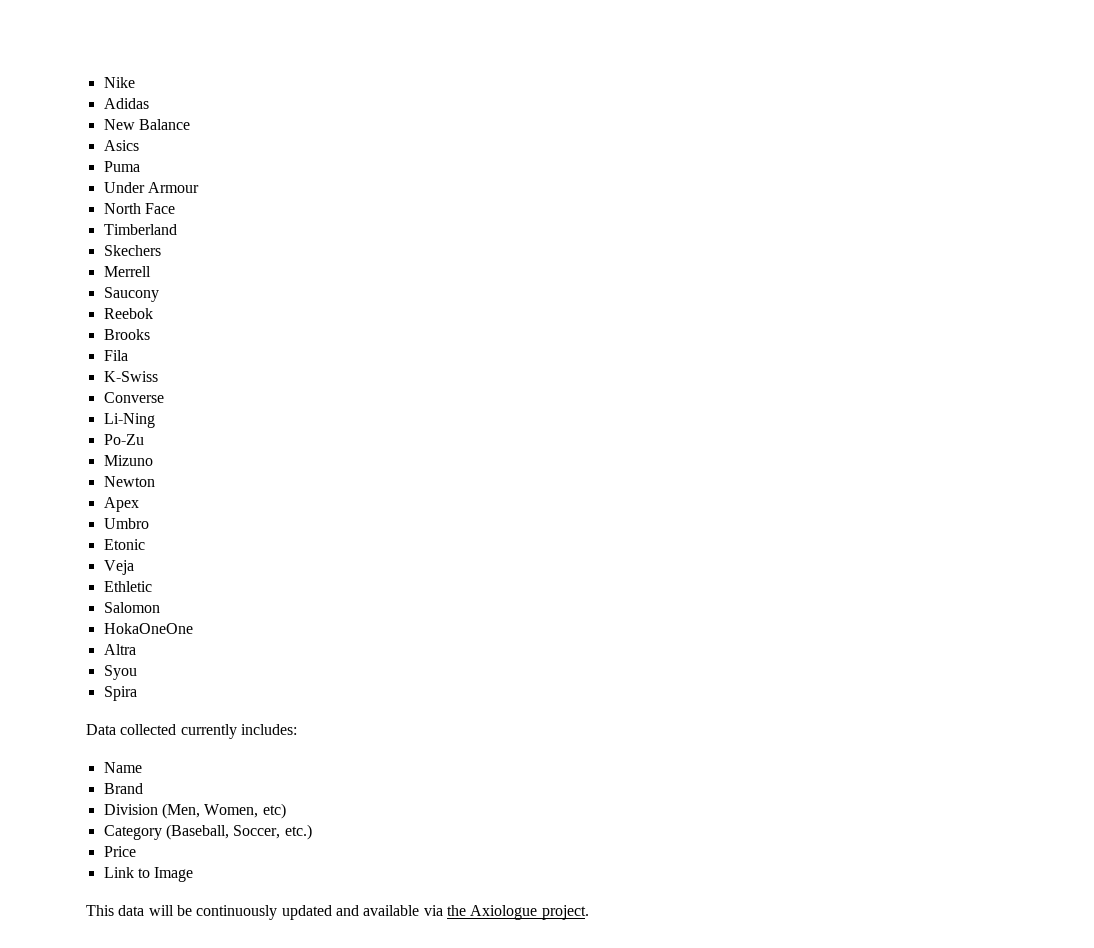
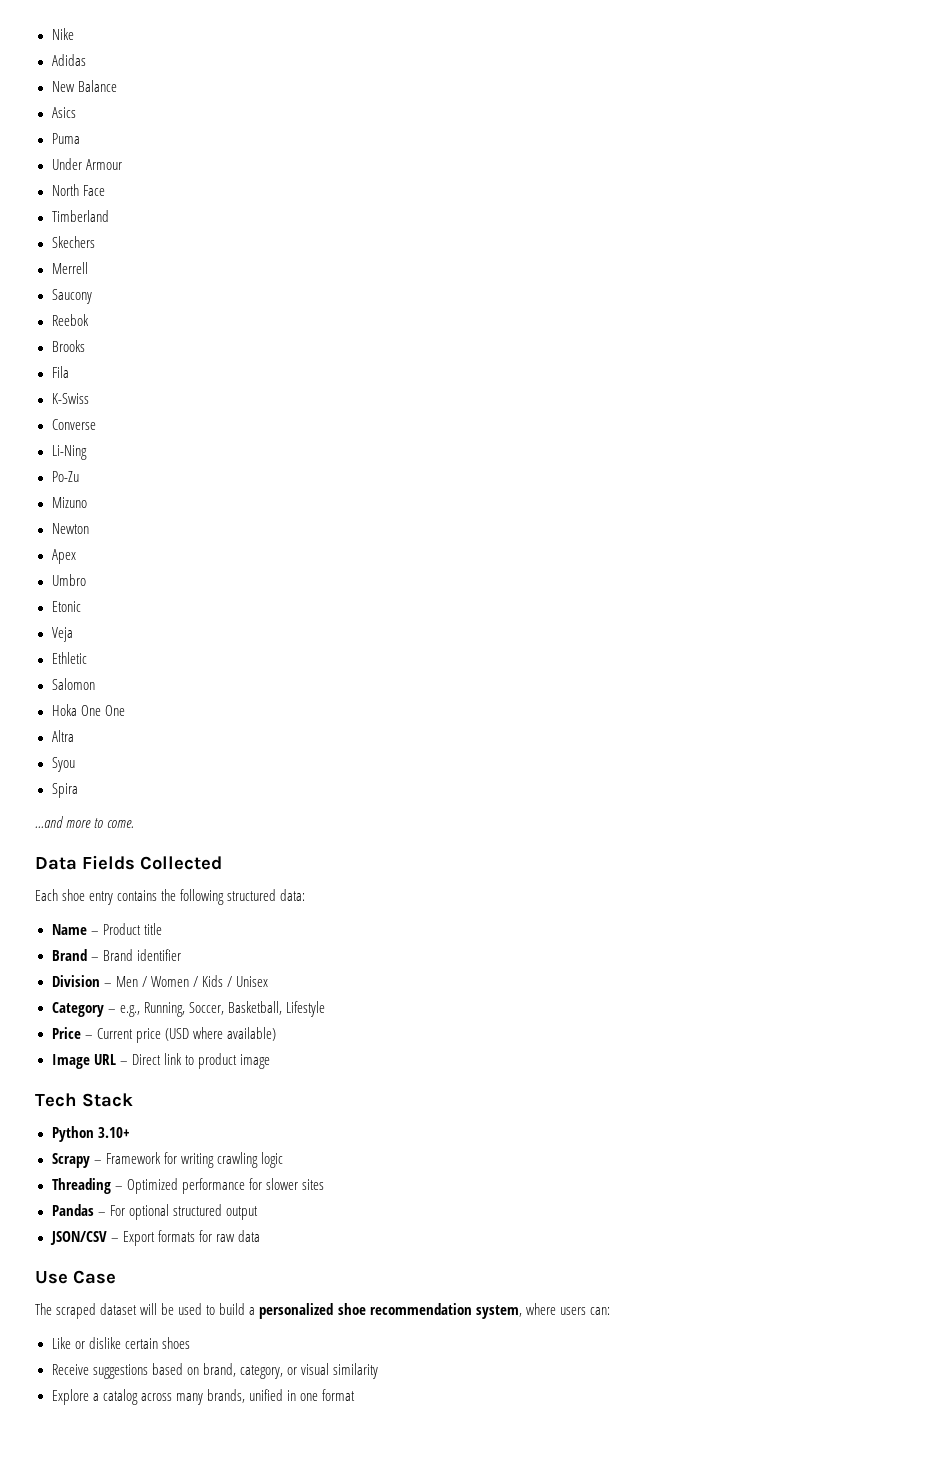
- HokaOneOne
+ Hoka One One
- Data collected currently includes:
- Name
- Brand
- Division (Men, Women, etc)
- Category (Baseball, Soccer, etc.)
- Price
- Link to Image
- This data will be continuously updated and available via the Axiologue project.
+ ...and more to come.
+ Data Fields Collected
+ Each shoe entry contains the following structured data:
+ Name – Product title
+ Brand – Brand identifier
+ Division – Men / Women / Kids / Unisex
+ Category – e.g., Running, Soccer, Basketball, Lifestyle
+ Price – Current price (USD where available)
+ Image URL – Direct link to product image
+ Tech Stack
+ Python 3.10+
+ Scrapy – Framework for writing crawling logic
+ Threading – Optimized performance for slower sites
+ Pandas – For optional structured output
+ JSON/CSV – Export formats for raw data
+ Use Case
+ The scraped dataset will be used to build a personalized shoe recommendation system, where users can:
+ Like or dislike certain shoes
+ Receive suggestions based on brand, category, or visual similarity
+ Explore a catalog across many brands, unified in one format

